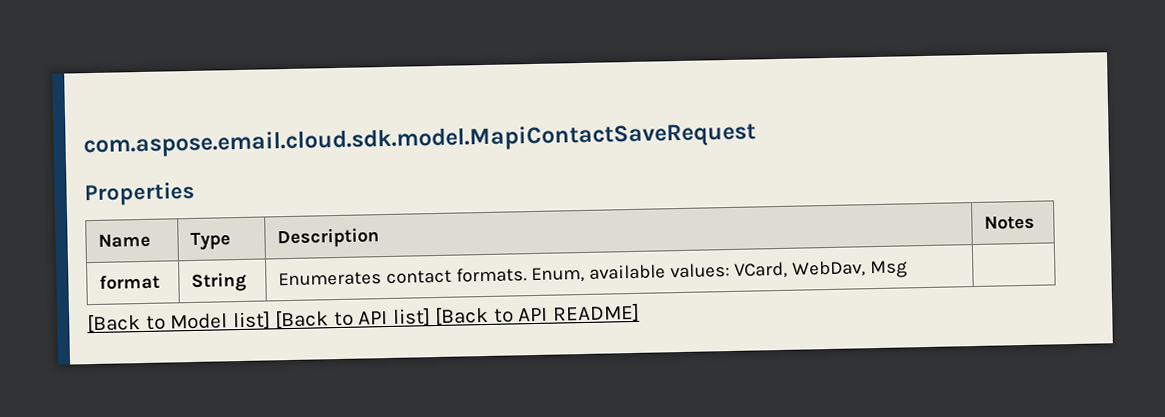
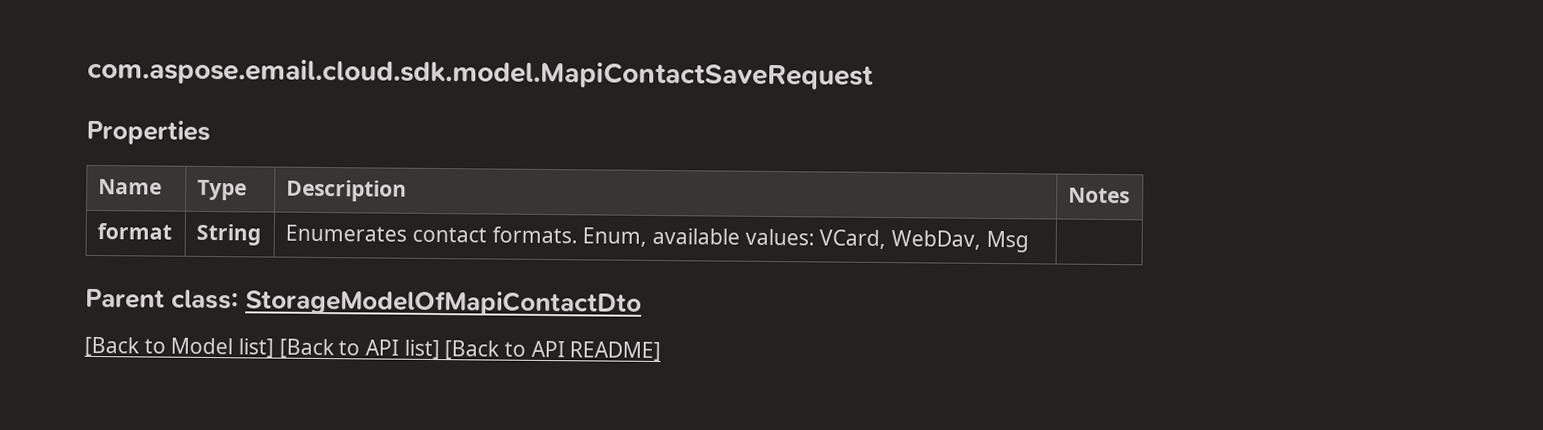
+ Parent class: StorageModelOfMapiContactDto

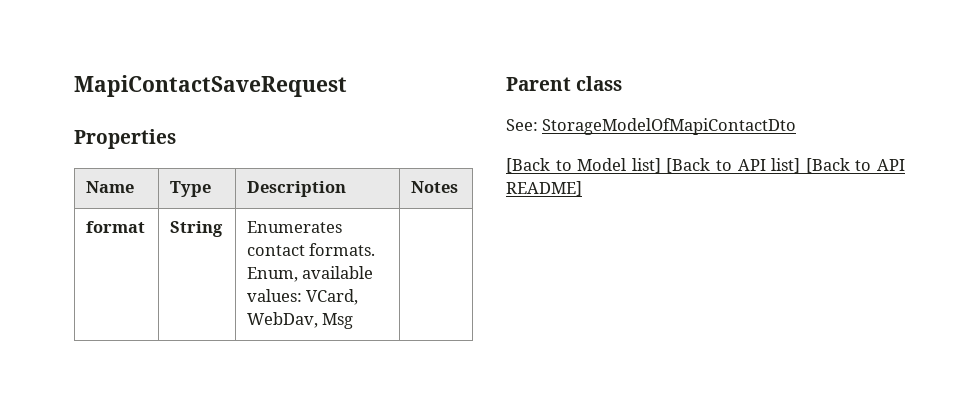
- com.aspose.email.cloud.sdk.model.MapiContactSaveRequest
+ MapiContactSaveRequest
- Parent class: StorageModelOfMapiContactDto
+ Parent class
+ See: StorageModelOfMapiContactDto

